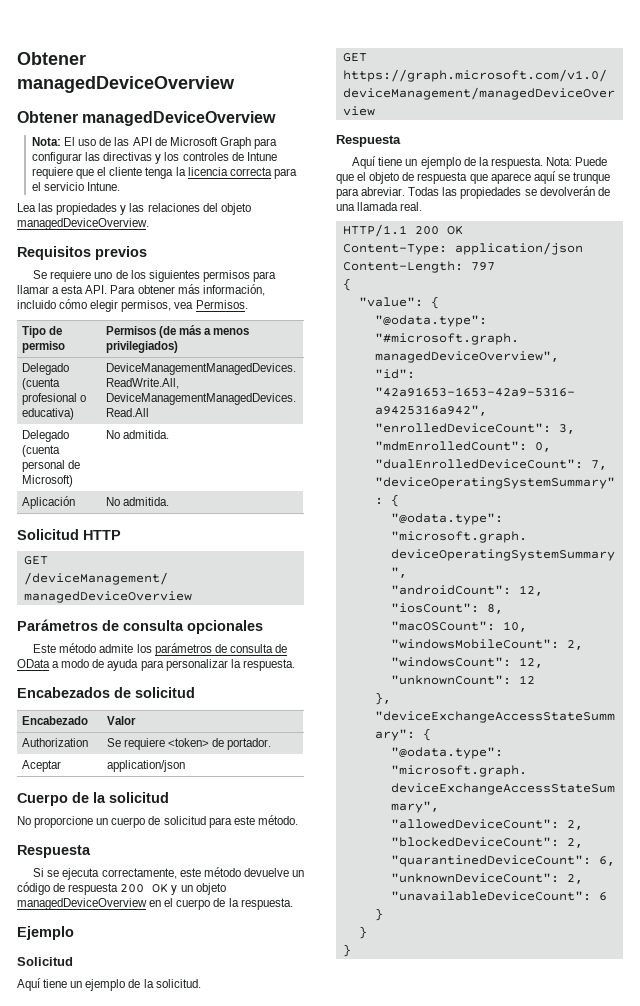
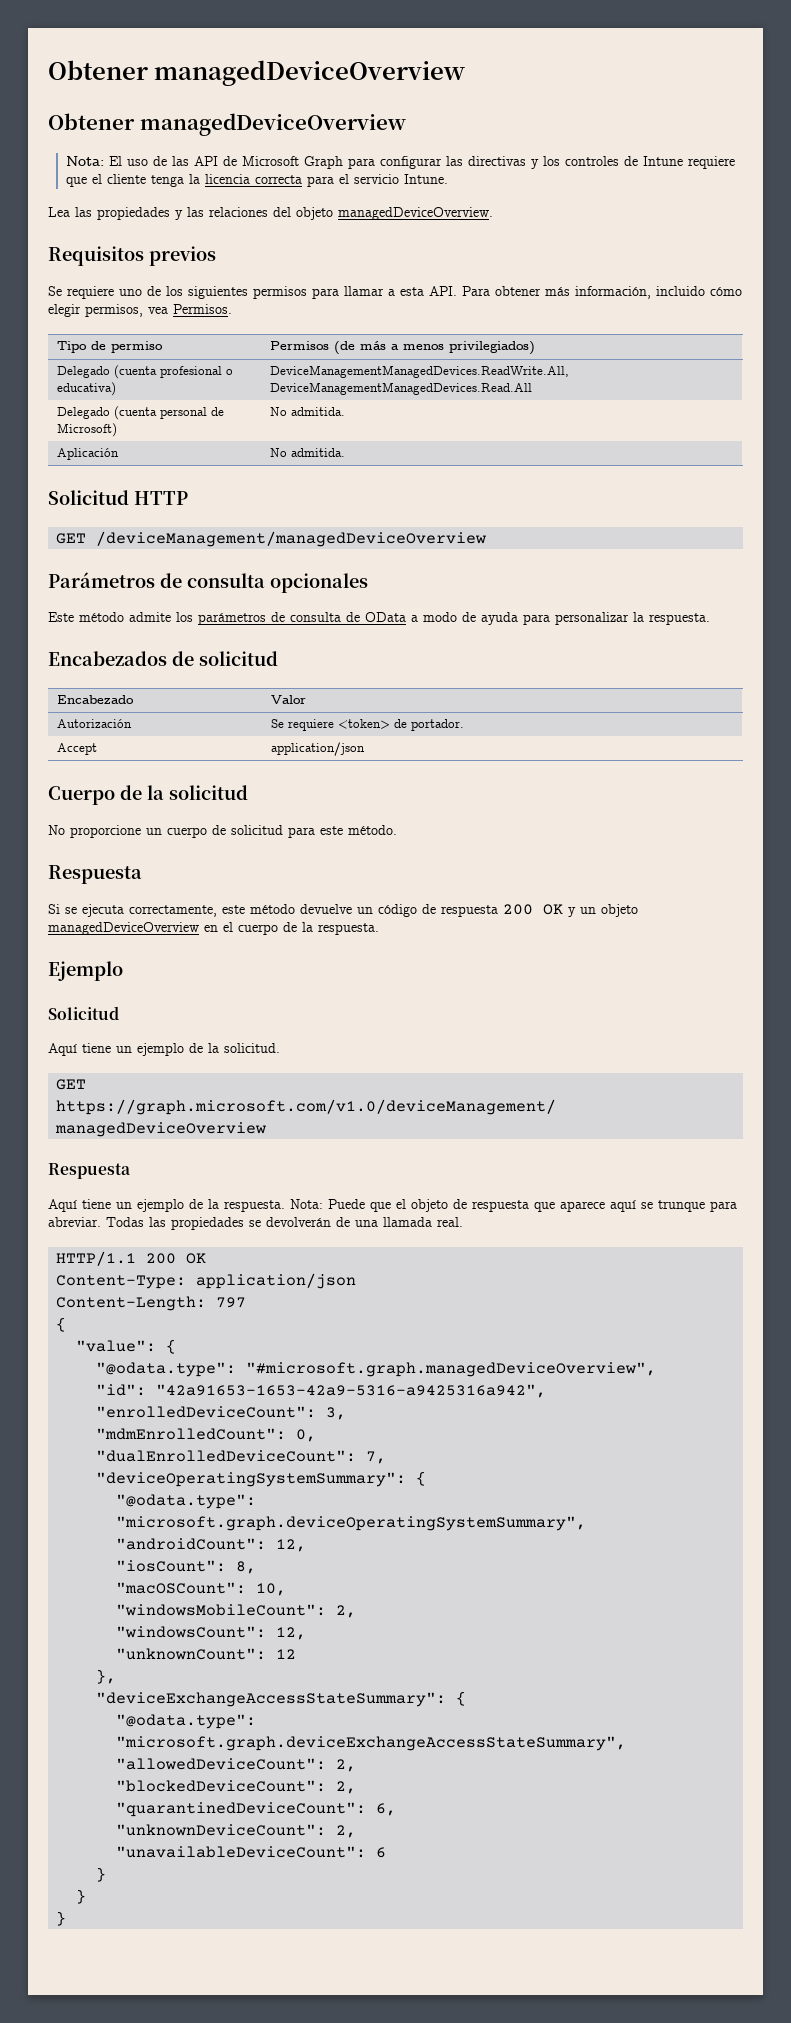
- Authorization | Se requiere <token> de portador.
+ Autorización | Se requiere <token> de portador.
- Aceptar | application/json
+ Accept | application/json

